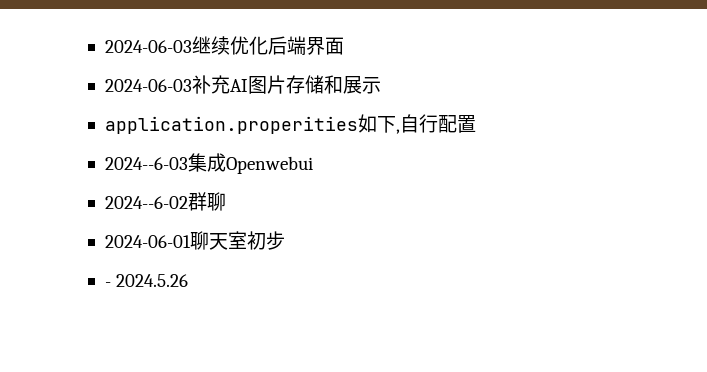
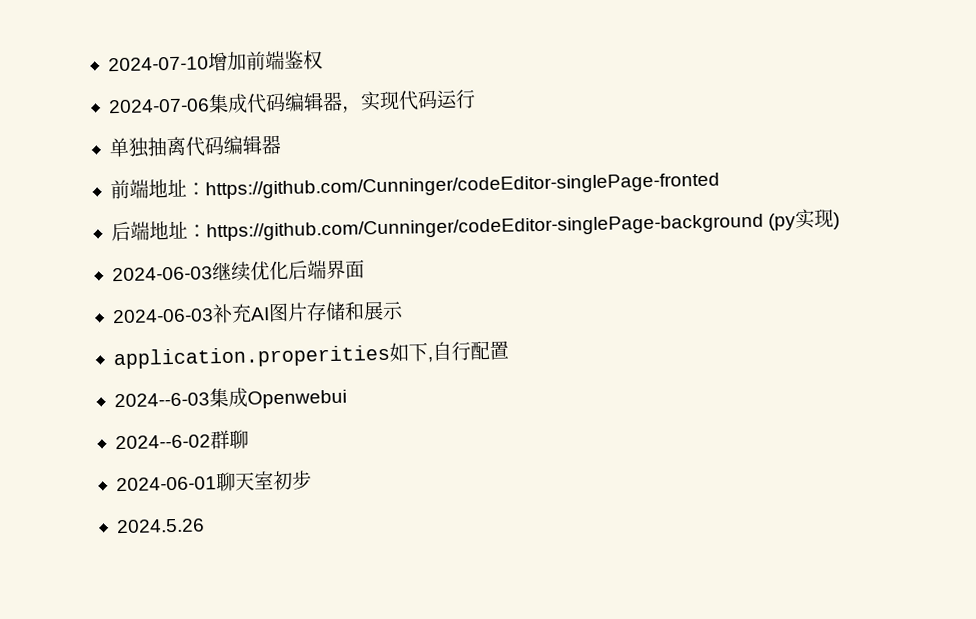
+ 2024-07-10增加前端鉴权
+ 2024-07-06集成代码编辑器，实现代码运行
+ 单独抽离代码编辑器
+ 前端地址：https://github.com/Cunninger/codeEditor-singlePage-fronted
+ 后端地址：https://github.com/Cunninger/codeEditor-singlePage-background (py实现)
- - 2024.5.26
+ 2024.5.26

